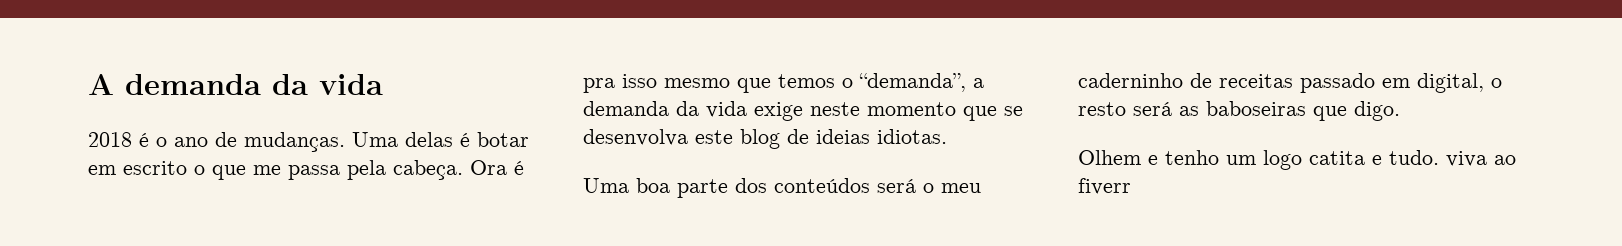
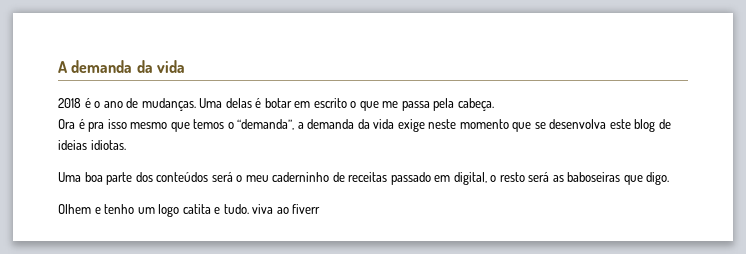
- Uma delas é botar em escrito o que me passa pela cabeça. Ora é pra isso mesmo que temos o “demanda”, a demanda da vida exige neste momento que se desenvolva este blog de ideias idiotas.
+ Uma delas é botar em escrito o que me passa pela cabeça.
+ Ora é pra isso mesmo que temos o “demanda”, a demanda da vida exige neste momento que se desenvolva este blog de ideias idiotas.

